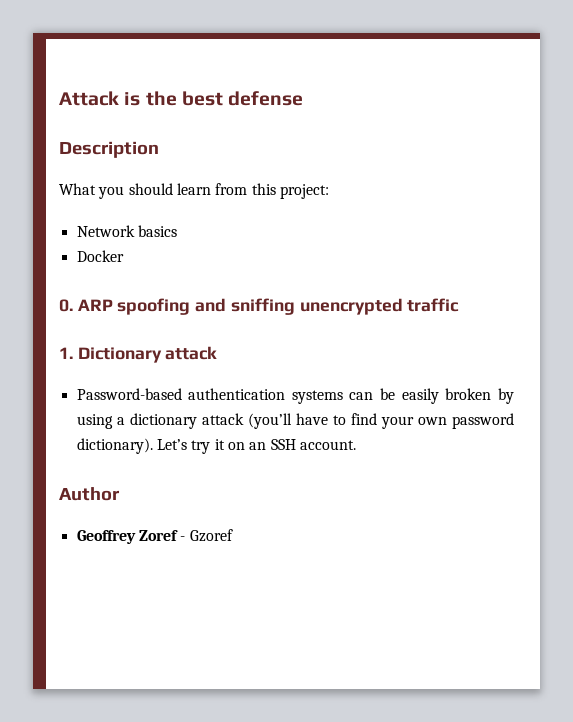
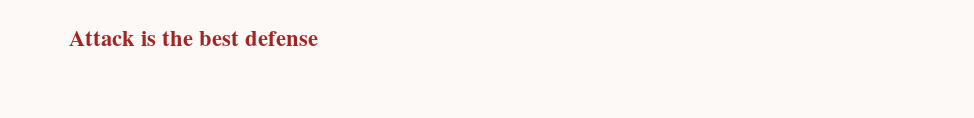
- Description
- What you should learn from this project:
- Network basics
- Docker
- 0. ARP spoofing and sniffing unencrypted traffic
- 1. Dictionary attack
- Password-based authentication systems can be easily broken by using a dictionary attack (you’ll have to find your own password dictionary). Let’s try it on an SSH account.
- Author
- Geoffrey Zoref - Gzoref

